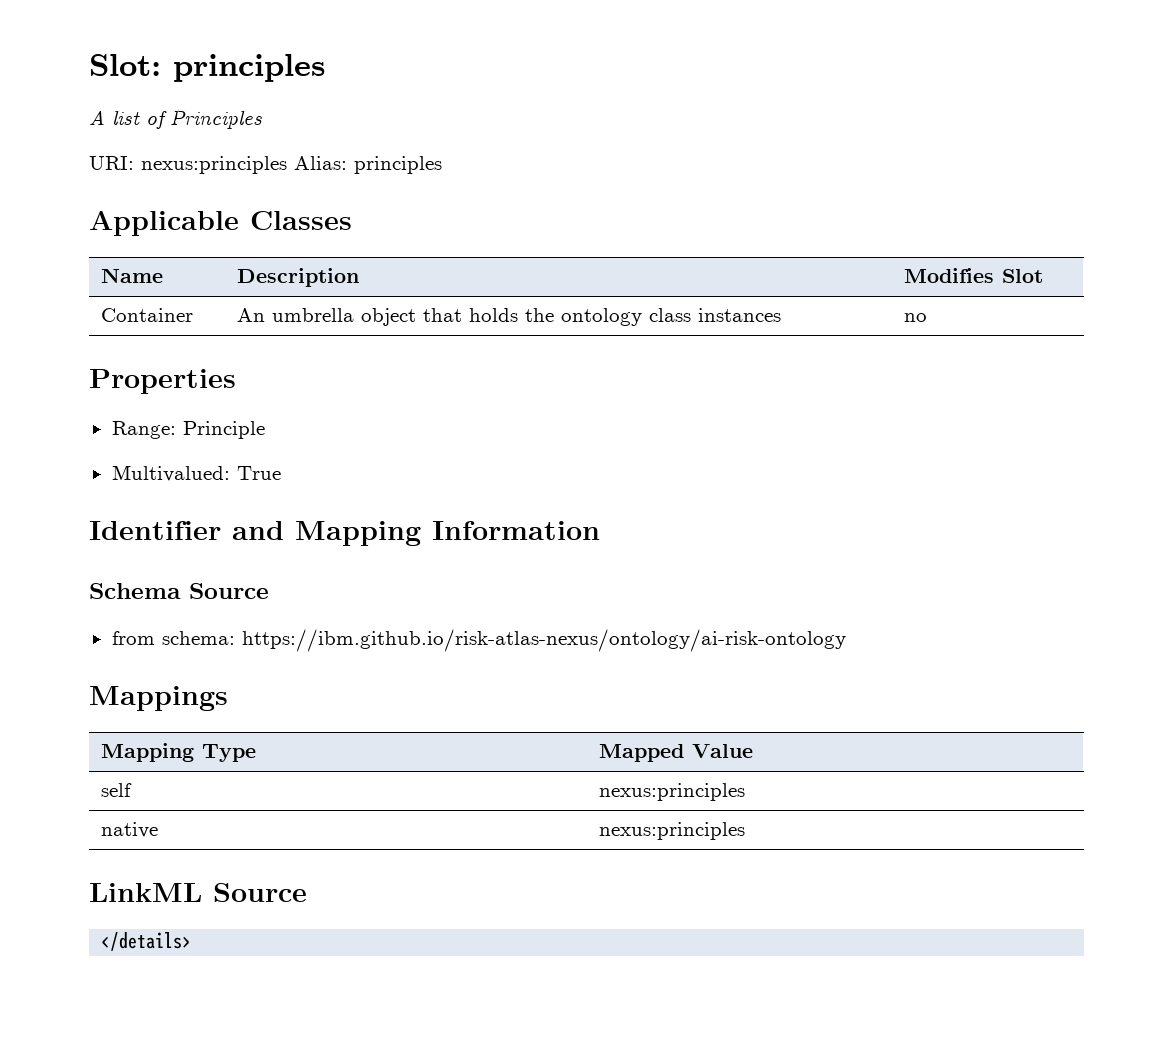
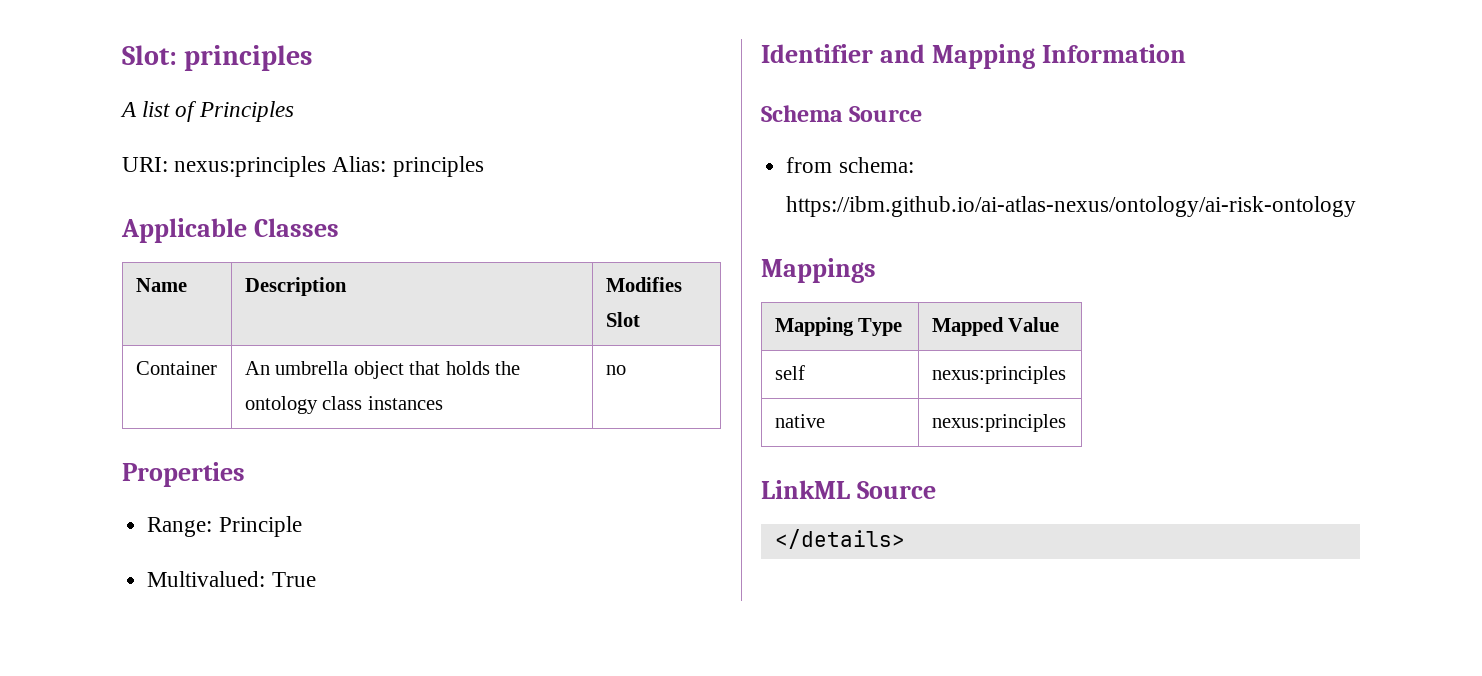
- from schema: https://ibm.github.io/risk-atlas-nexus/ontology/ai-risk-ontology
+ from schema: https://ibm.github.io/ai-atlas-nexus/ontology/ai-risk-ontology

